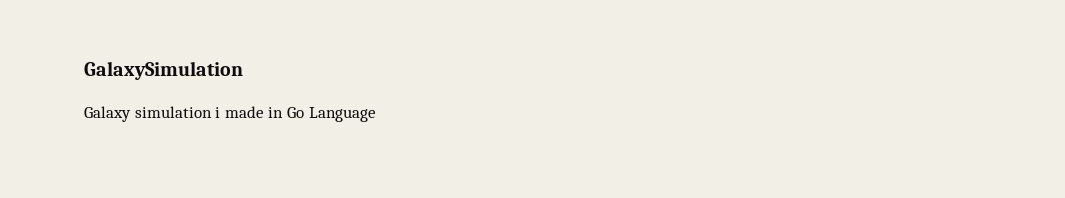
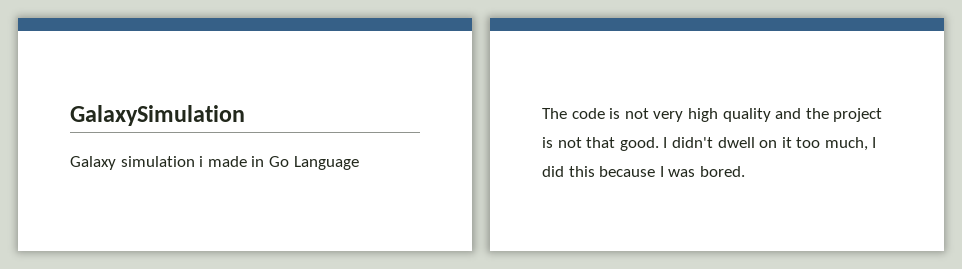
+ The code is not very high quality and the project is not that good. I didn't dwell on it too much, I did this because I was bored.

